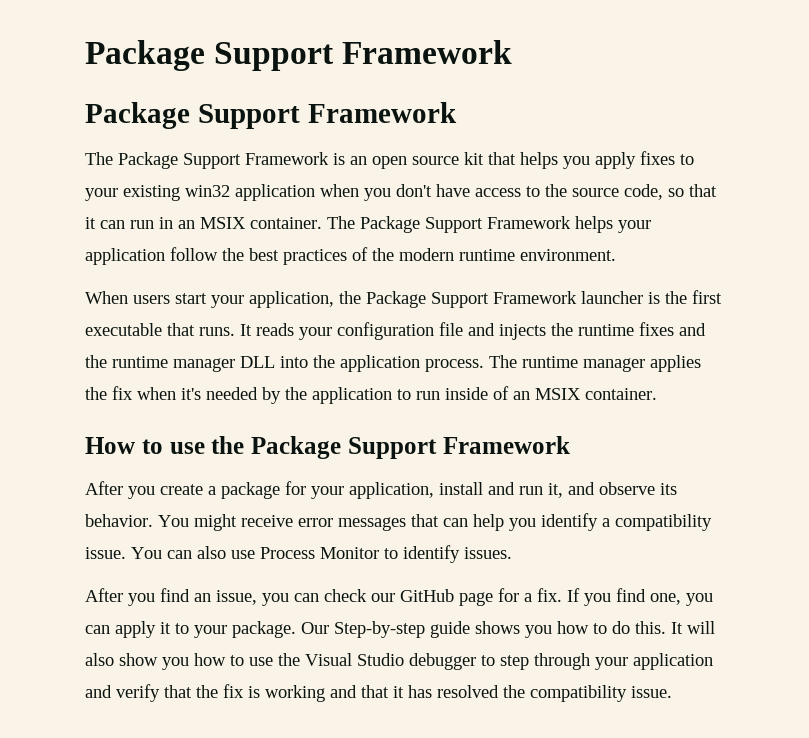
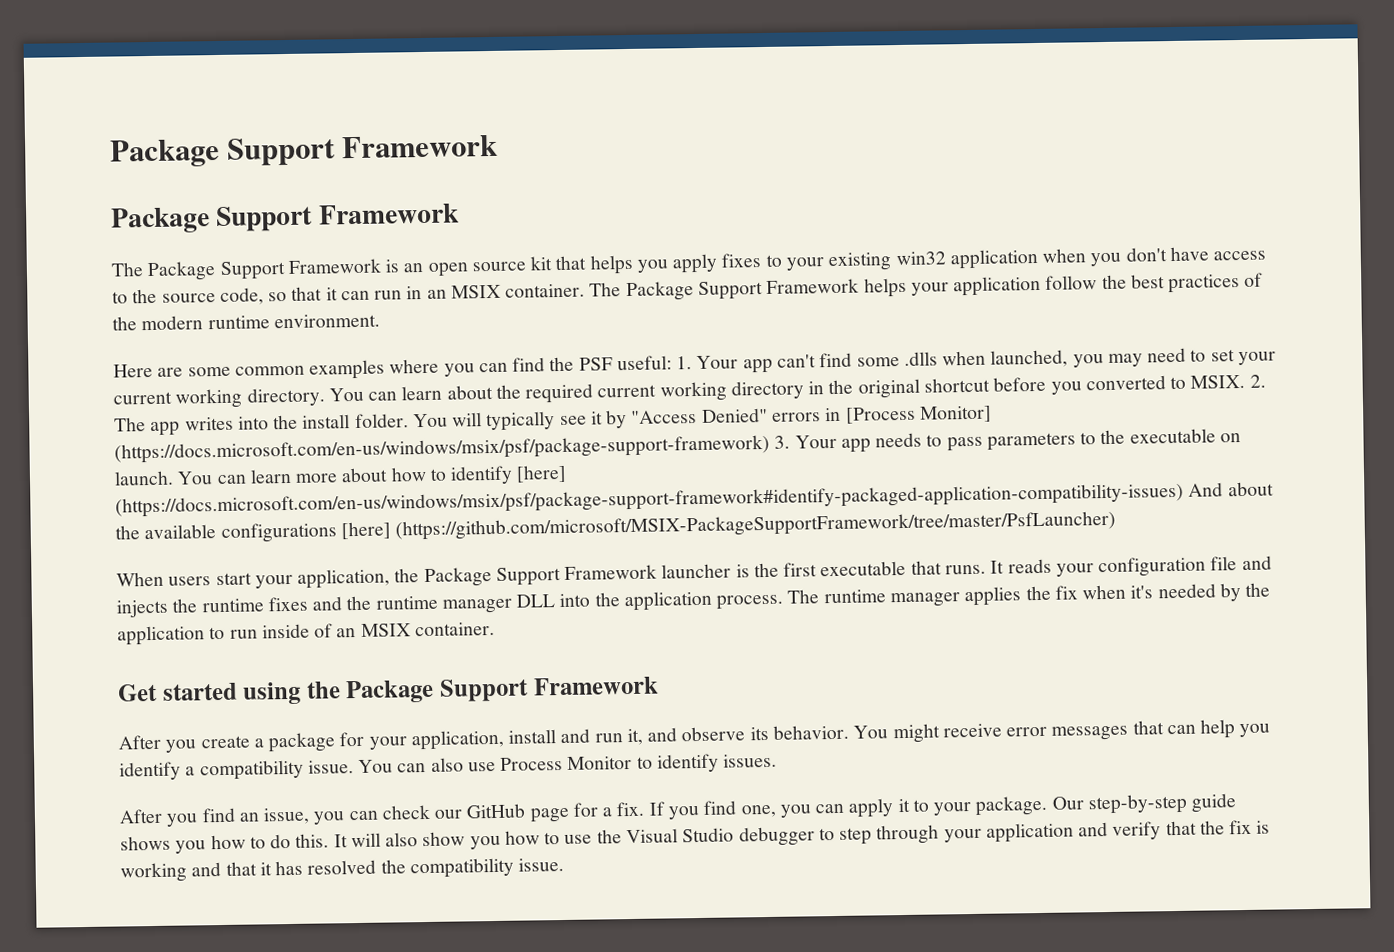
+ Here are some common examples where you can find the PSF useful: 1. Your app can't find some .dlls when launched, you may need to set your current working directory. You can learn about the required current working directory in the original shortcut before you converted to MSIX. 2. The app writes into the install folder. You will typically see it by "Access Denied" errors in [Process Monitor] (https://docs.microsoft.com/en-us/windows/msix/psf/package-support-framework) 3. Your app needs to pass parameters to the executable on launch. You can learn more about how to identify [here] (https://docs.microsoft.com/en-us/windows/msix/psf/package-support-framework#identify-packaged-application-compatibility-issues) And about the available configurations [here] (https://github.com/microsoft/MSIX-PackageSupportFramework/tree/master/PsfLauncher)
- How to use the Package Support Framework
+ Get started using the Package Support Framework
- Our Step-by-step guide shows you how to do this.
+ Our step-by-step guide shows you how to do this.

